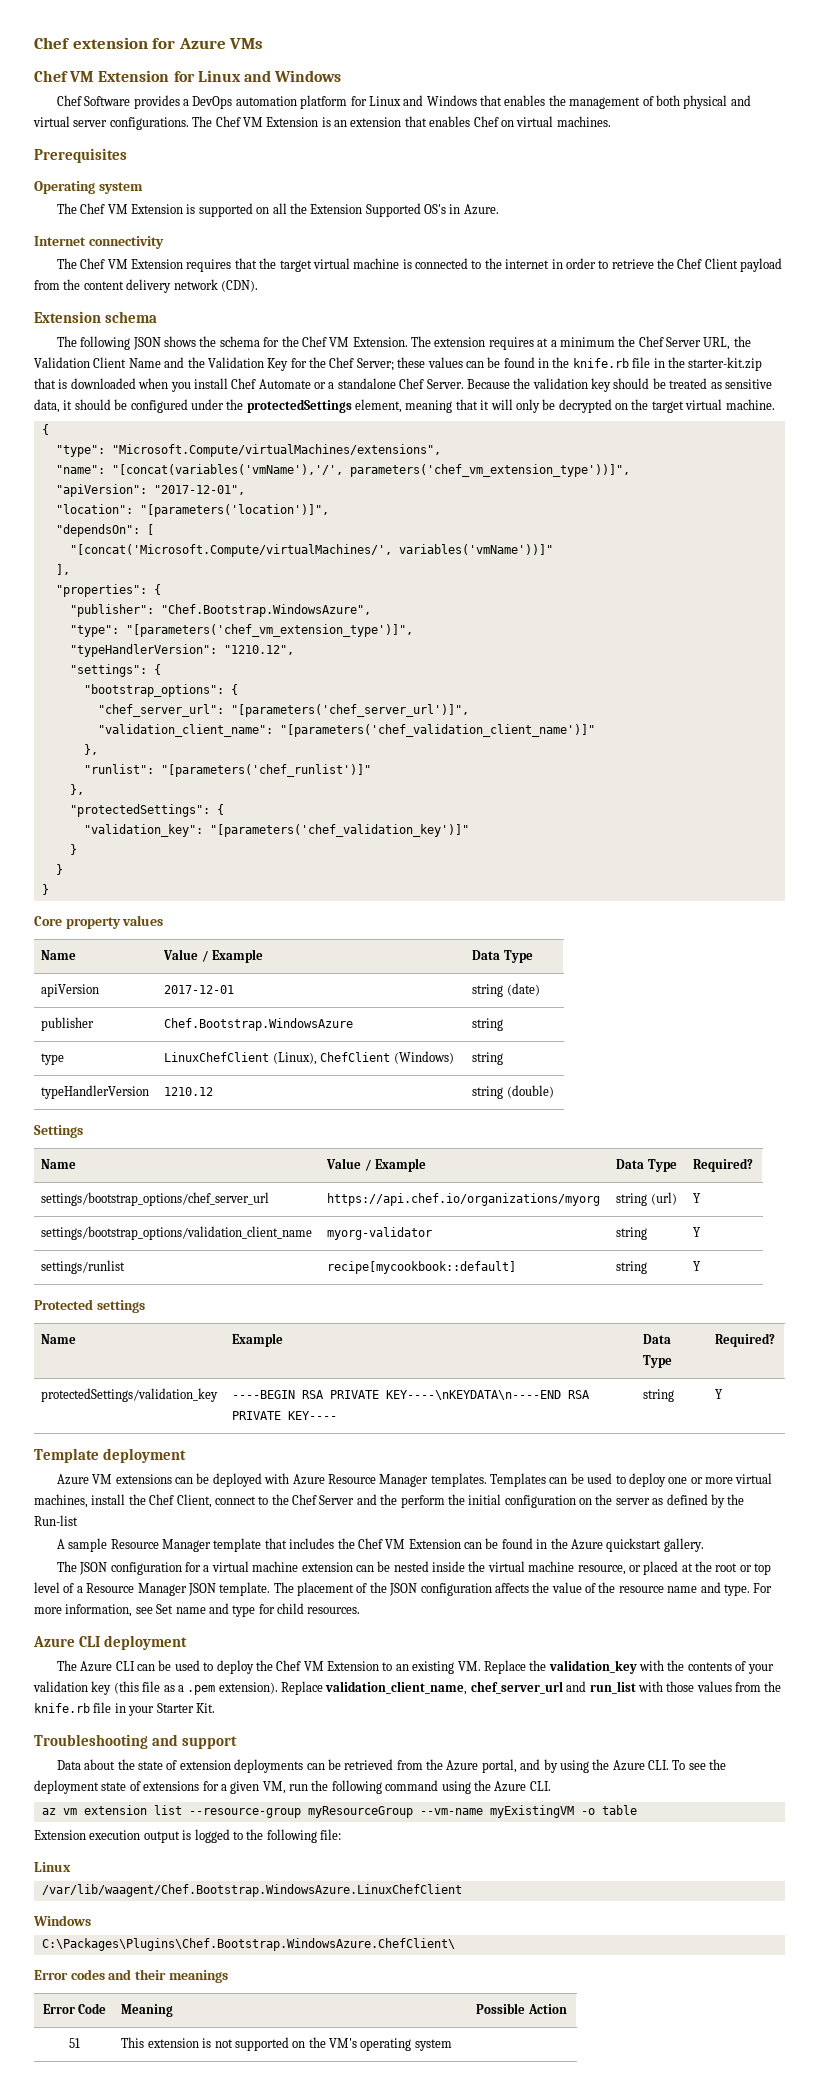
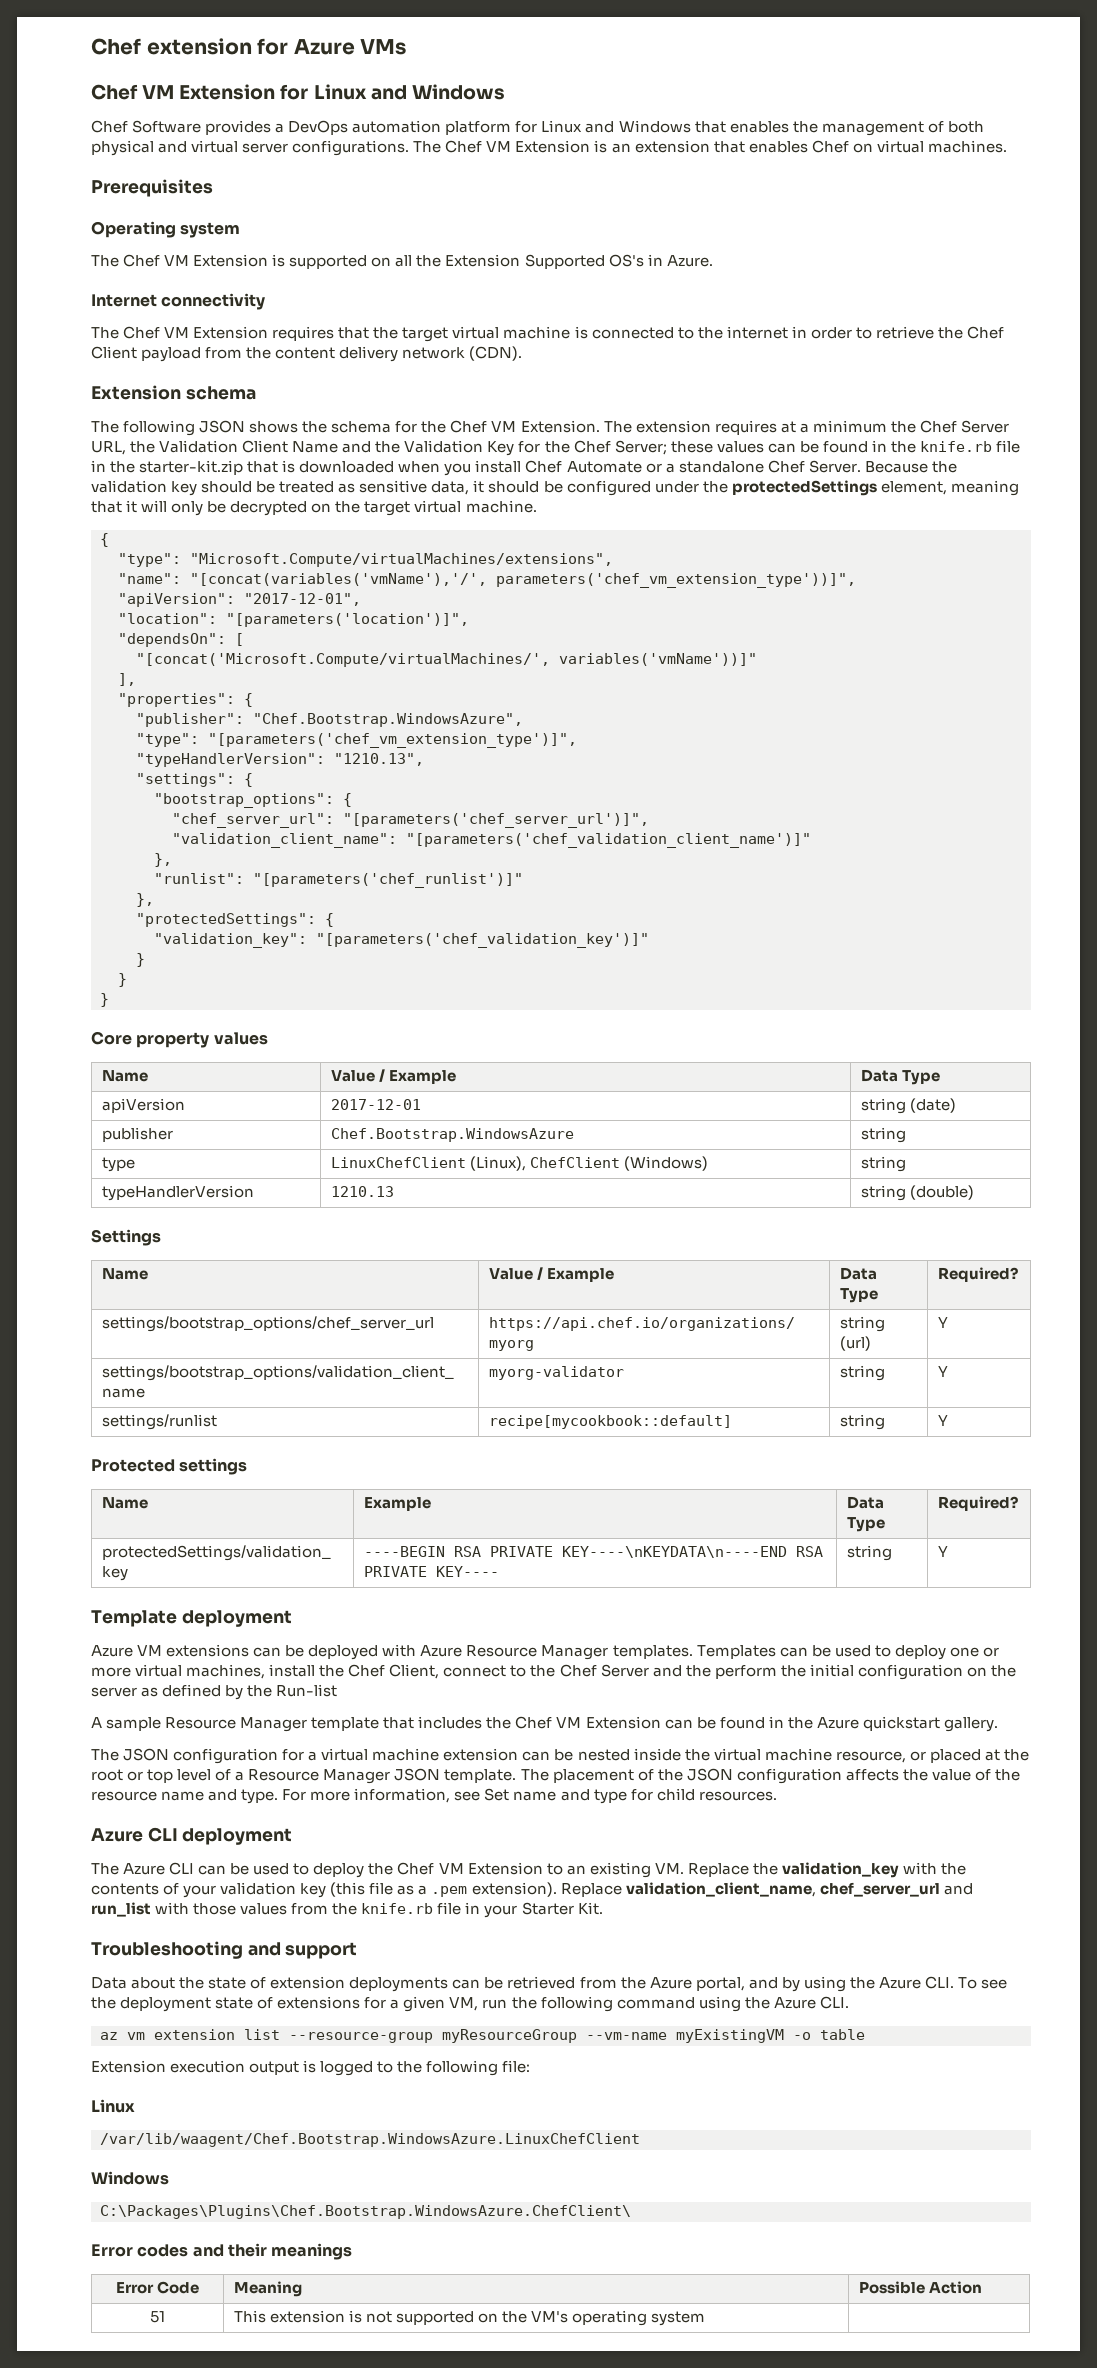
- "typeHandlerVersion": "1210.12",
+ "typeHandlerVersion": "1210.13",
- typeHandlerVersion | 1210.12 | string (double)
+ typeHandlerVersion | 1210.13 | string (double)

